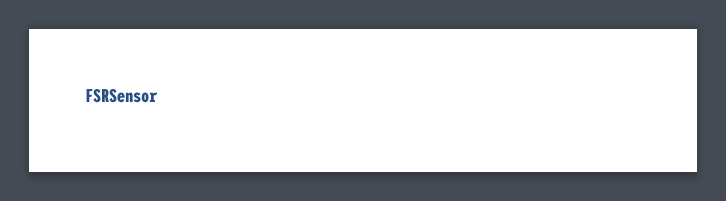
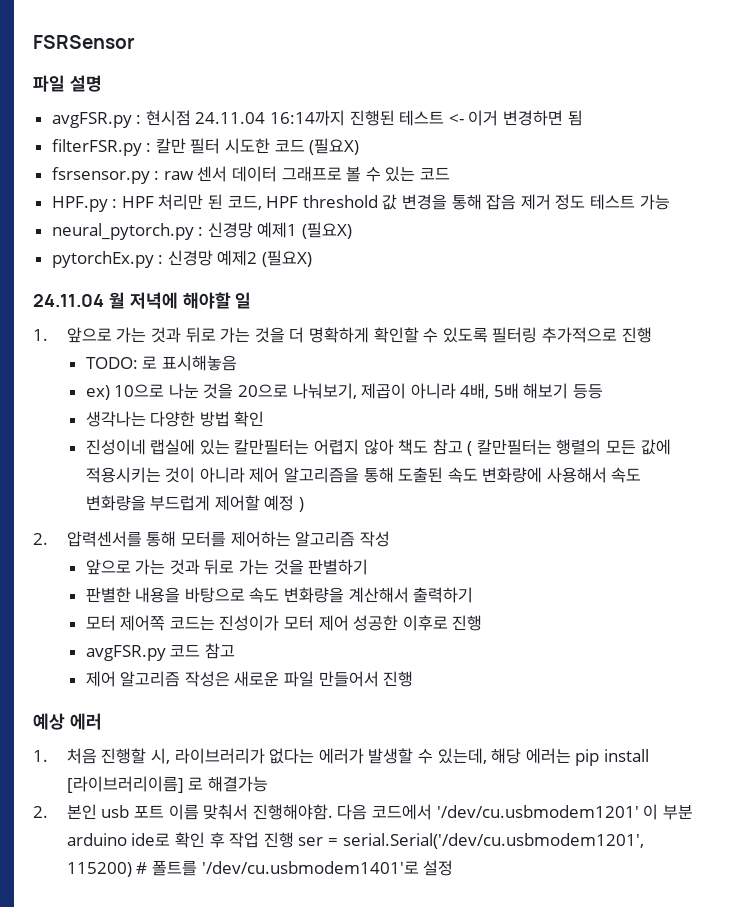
+ 파일 설명
+ avgFSR.py : 현시점 24.11.04 16:14까지 진행된 테스트 <- 이거 변경하면 됨
+ filterFSR.py : 칼만 필터 시도한 코드 (필요X)
+ fsrsensor.py : raw 센서 데이터 그래프로 볼 수 있는 코드
+ HPF.py : HPF 처리만 된 코드, HPF threshold 값 변경을 통해 잡음 제거 정도 테스트 가능
+ neural_pytorch.py : 신경망 예제1 (필요X)
+ pytorchEx.py : 신경망 예제2 (필요X)
+ 24.11.04 월 저녁에 해야할 일
+ 1. 앞으로 가는 것과 뒤로 가는 것을 더 명확하게 확인할 수 있도록 필터링 추가적으로 진행
+ TODO: 로 표시해놓음
+ ex) 10으로 나눈 것을 20으로 나눠보기, 제곱이 아니라 4배, 5배 해보기 등등
+ 생각나는 다양한 방법 확인
+ 진성이네 랩실에 있는 칼만필터는 어렵지 않아 책도 참고 ( 칼만필터는 행렬의 모든 값에 적용시키는 것이 아니라 제어 알고리즘을 통해 도출된 속도 변화량에 사용해서 속도 변화량을 부드럽게 제어할 예정 )
+ 2. 압력센서를 통해 모터를 제어하는 알고리즘 작성
+ 앞으로 가는 것과 뒤로 가는 것을 판별하기
+ 판별한 내용을 바탕으로 속도 변화량을 계산해서 출력하기
+ 모터 제어쪽 코드는 진성이가 모터 제어 성공한 이후로 진행
+ avgFSR.py 코드 참고
+ 제어 알고리즘 작성은 새로운 파일 만들어서 진행
+ 예상 에러
+ 1. 처음 진행할 시, 라이브러리가 없다는 에러가 발생할 수 있는데, 해당 에러는 pip install [라이브러리이름] 로 해결가능
+ 2. 본인 usb 포트 이름 맞춰서 진행해야함. 다음 코드에서 '/dev/cu.usbmodem1201' 이 부분 arduino ide로 확인 후 작업 진행 ser = serial.Serial('/dev/cu.usbmodem1201', 115200) # 폴트를 '/dev/cu.usbmodem1401'로 설정

